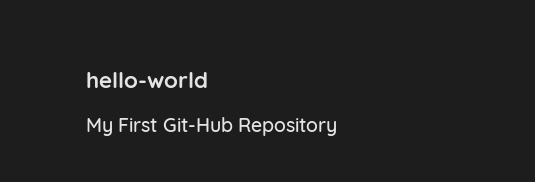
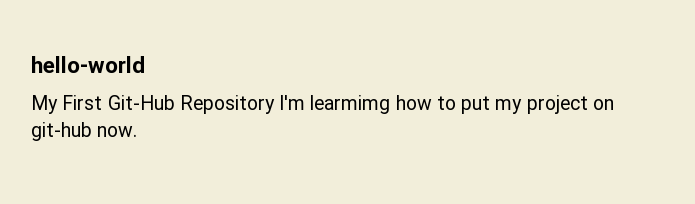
- My First Git-Hub Repository
+ My First Git-Hub Repository I'm learmimg how to put my project on git-hub now.

